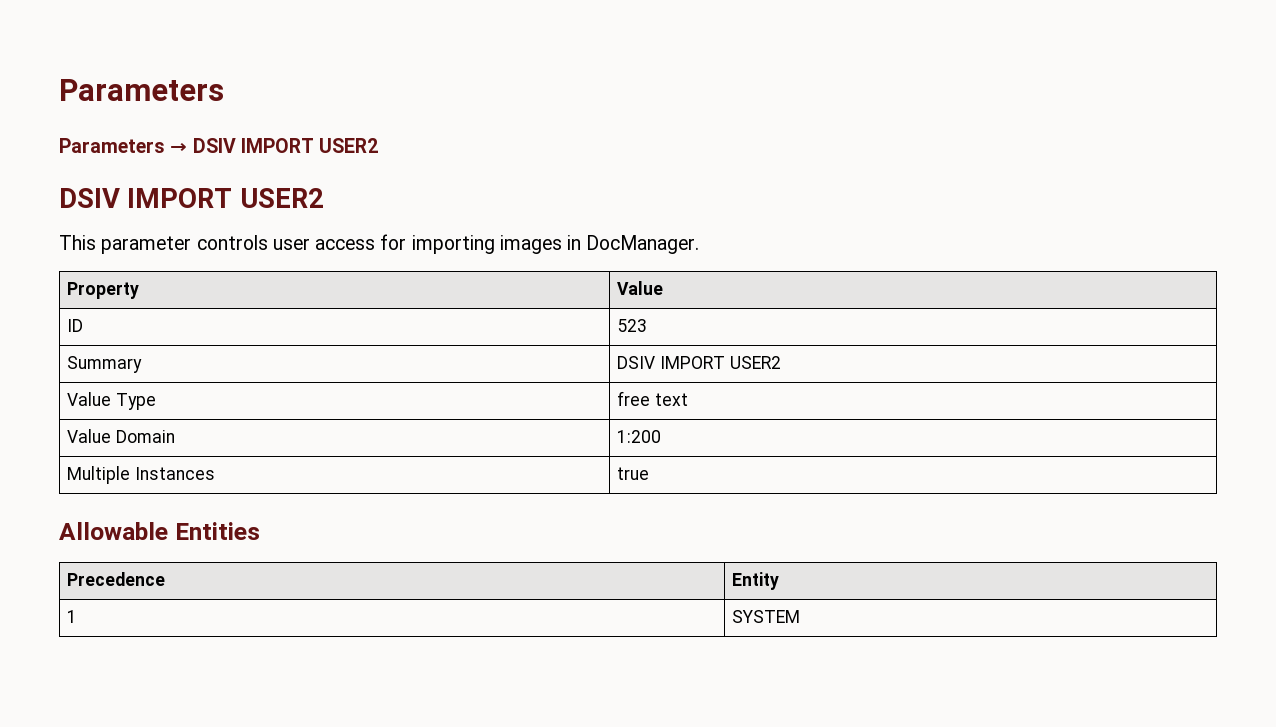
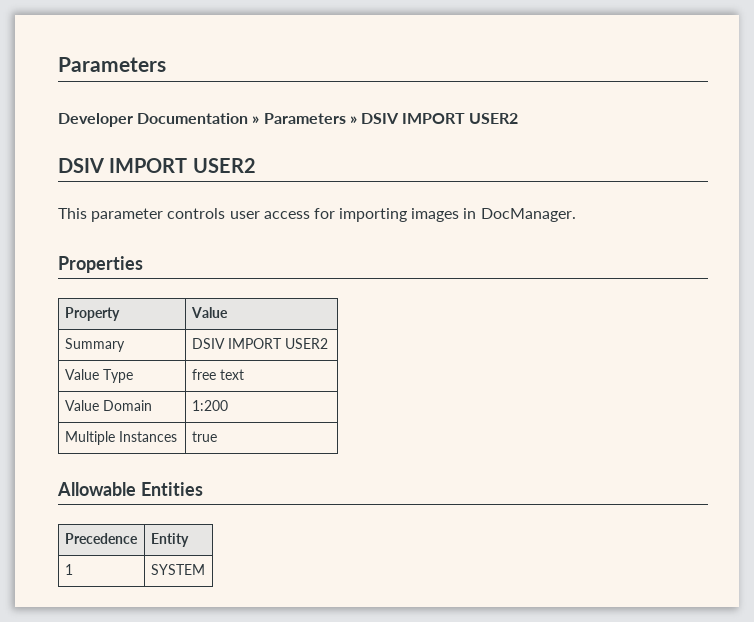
- Parameters → DSIV IMPORT USER2
+ Developer Documentation » Parameters » DSIV IMPORT USER2
+ Properties
- ID | 523

